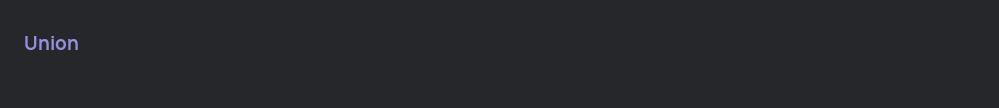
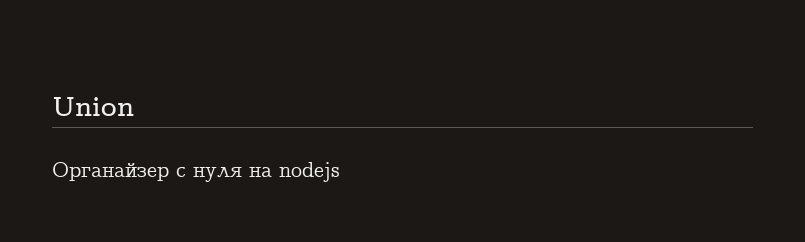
+ Органайзер с нуля на nodejs

